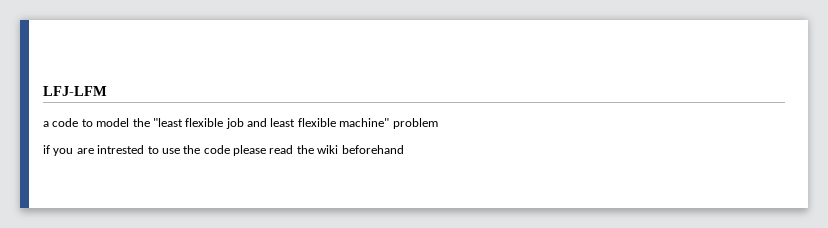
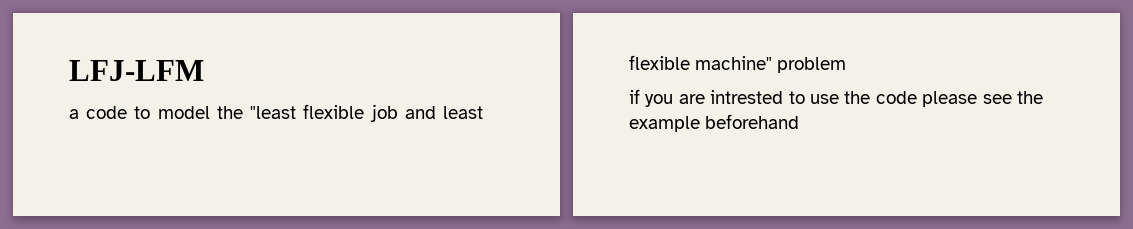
- if you are intrested to use the code please read the wiki beforehand
+ if you are intrested to use the code please see the example beforehand

